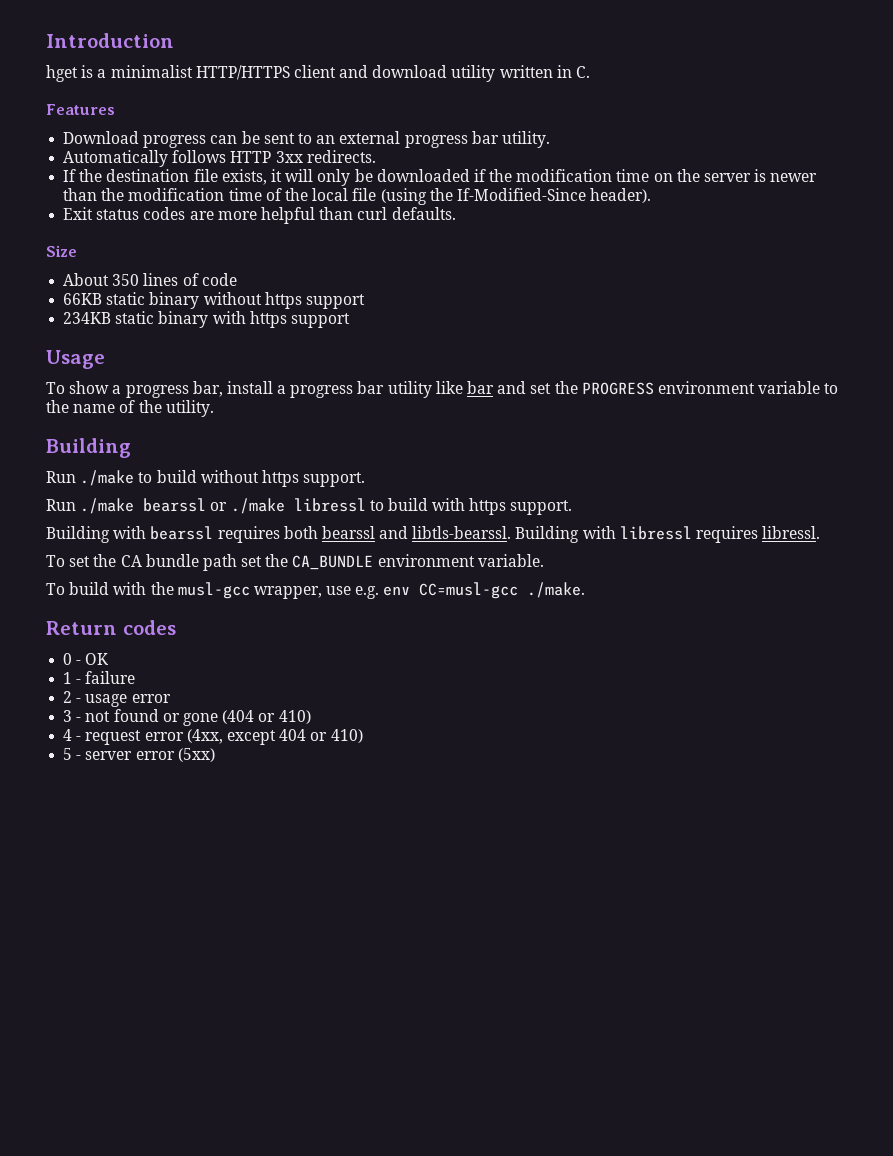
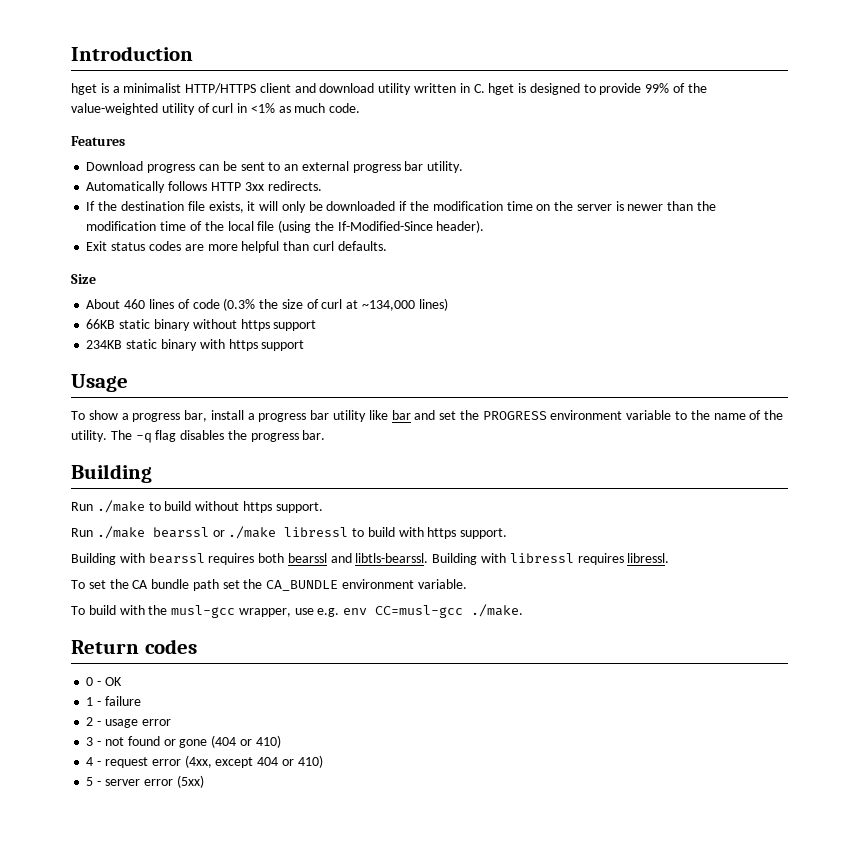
- hget is a minimalist HTTP/HTTPS client and download utility written in C.
+ hget is a minimalist HTTP/HTTPS client and download utility written in C. hget is designed to provide 99% of the value-weighted utility of curl in <1% as much code.
- About 350 lines of code
+ About 460 lines of code (0.3% the size of curl at ~134,000 lines)
+ The -q flag disables the progress bar.

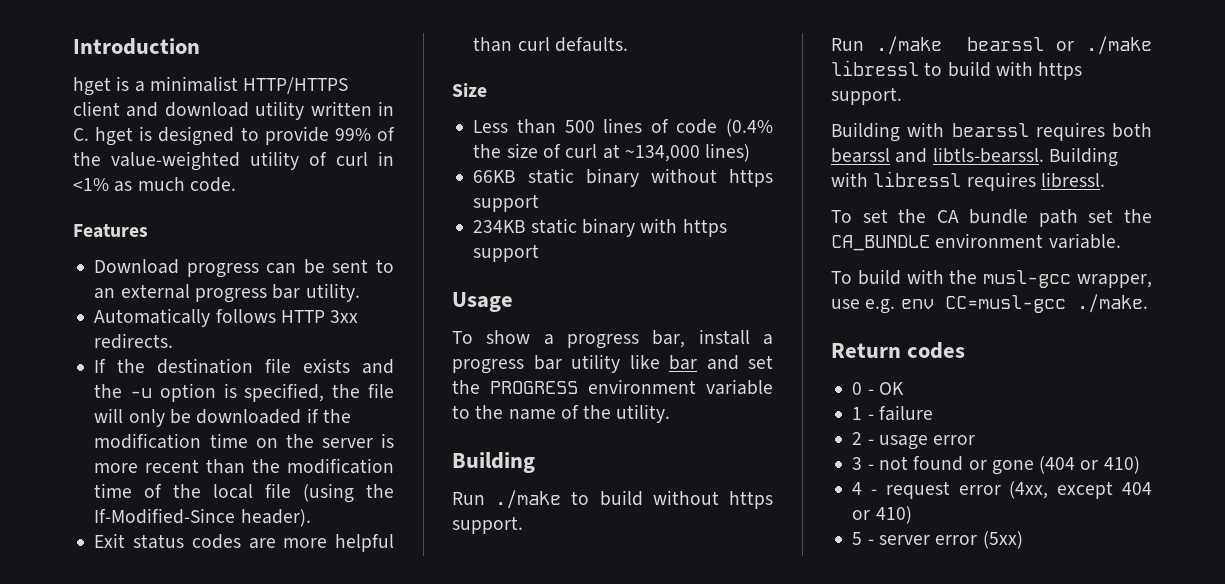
- If the destination file exists, it will only be downloaded if the modification time on the server is newer than the modification time of the local file (using the If-Modified-Since header).
+ If the destination file exists and the -u option is specified, the file will only be downloaded if the modification time on the server is more recent than the modification time of the local file (using the If-Modified-Since header).
- About 460 lines of code (0.3% the size of curl at ~134,000 lines)
+ Less than 500 lines of code (0.4% the size of curl at ~134,000 lines)
- The -q flag disables the progress bar.

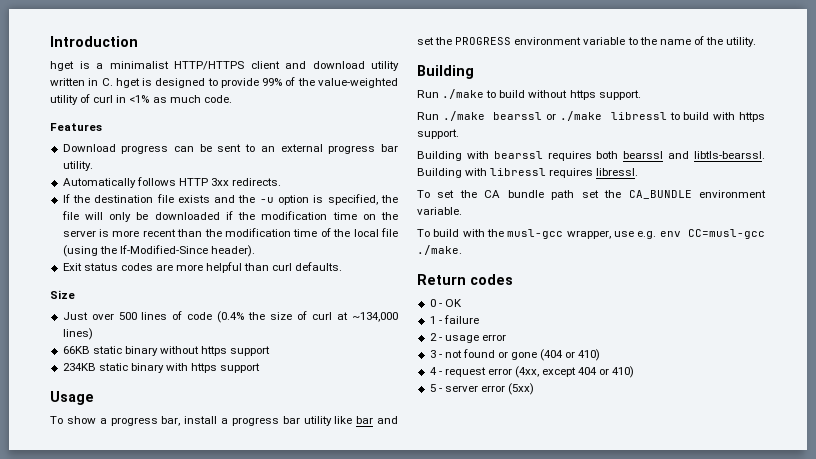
- Less than 500 lines of code (0.4% the size of curl at ~134,000 lines)
+ Just over 500 lines of code (0.4% the size of curl at ~134,000 lines)

